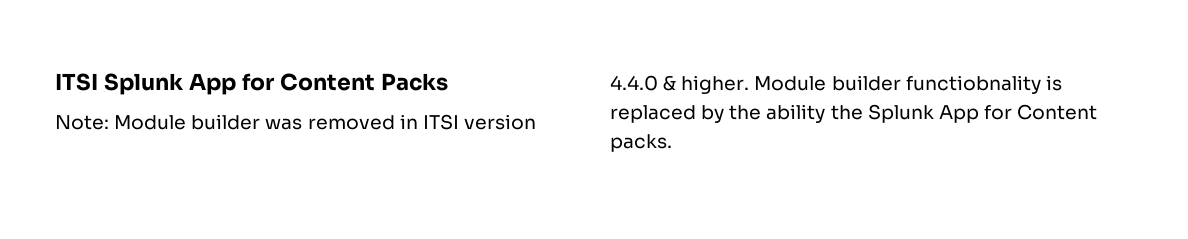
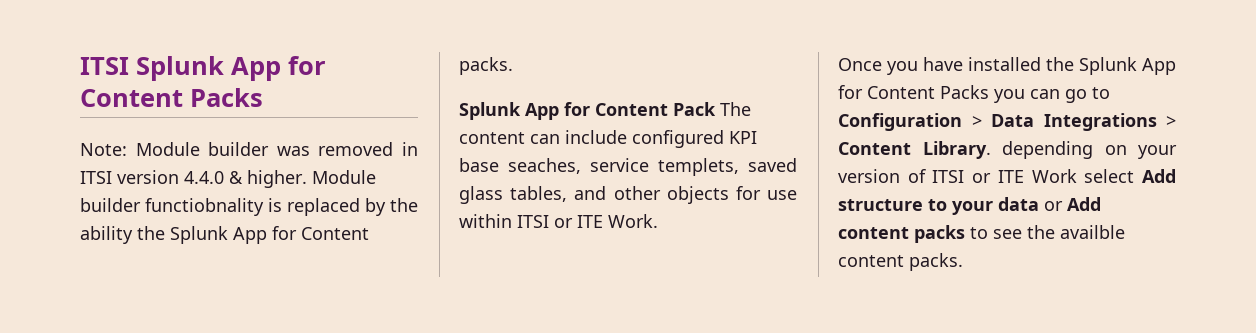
+ Splunk App for Content Pack The content can include configured KPI base seaches, service templets, saved glass tables, and other objects for use within ITSI or ITE Work.
+ Once you have installed the Splunk App for Content Packs you can go to Configuration > Data Integrations > Content Library. depending on your version of ITSI or ITE Work select Add structure to your data or Add content packs to see the availble content packs.

